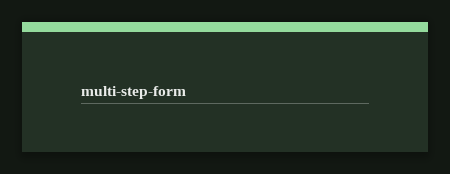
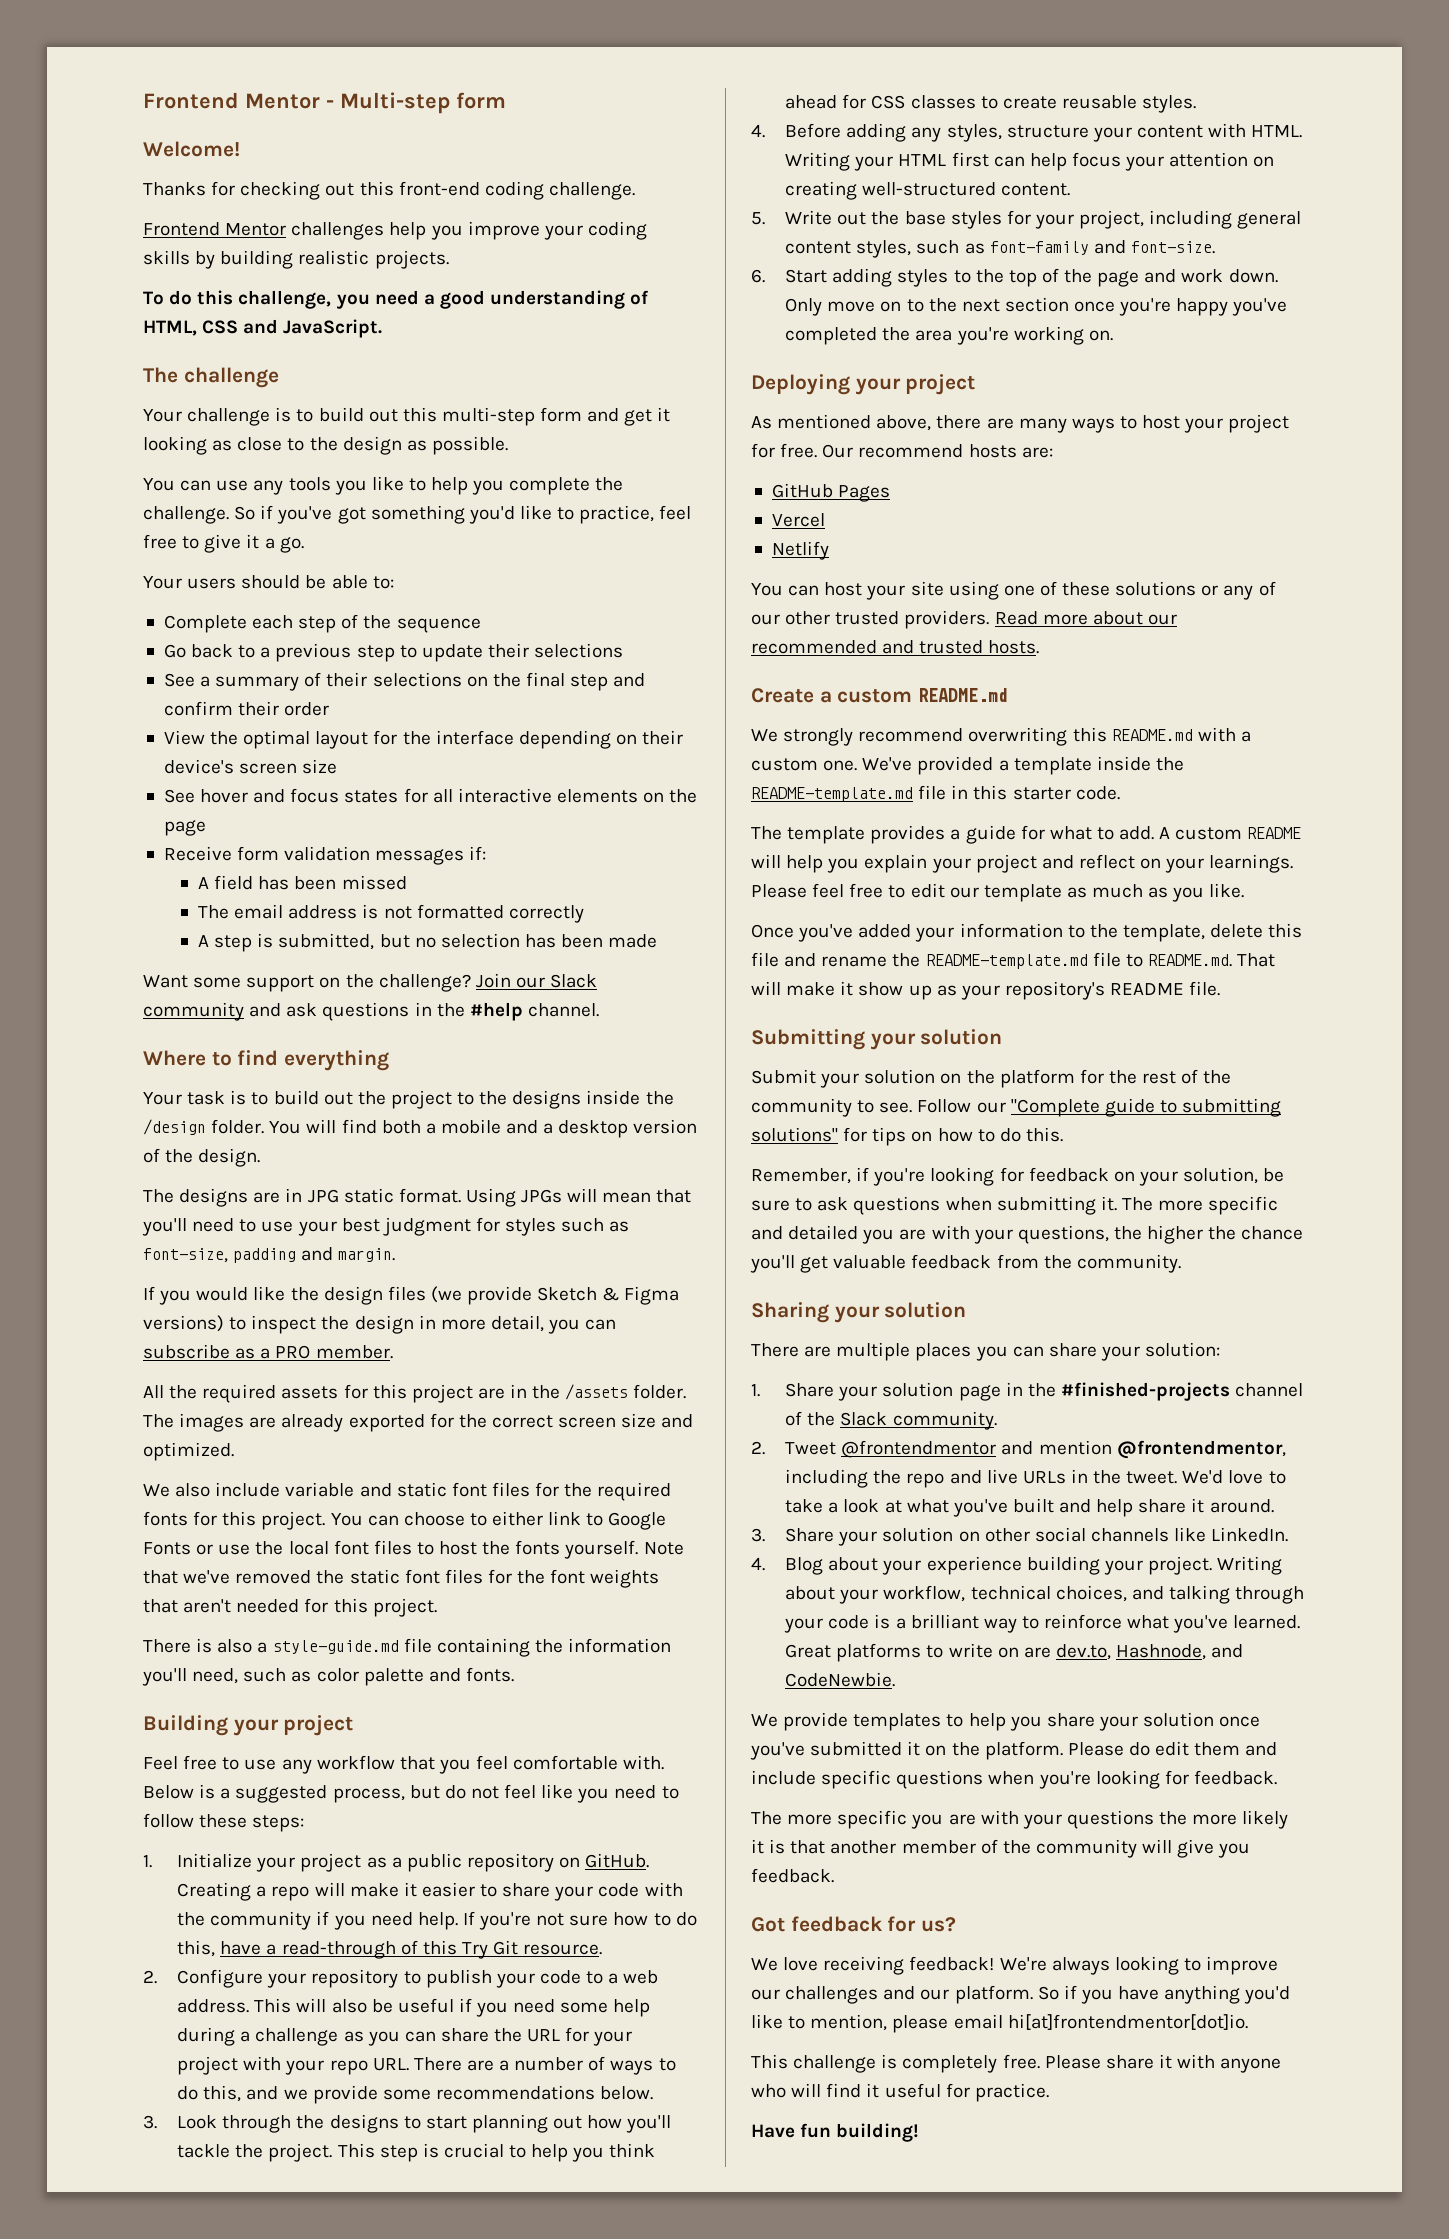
- multi-step-form
+ Frontend Mentor - Multi-step form
+ Welcome!
+ Thanks for checking out this front-end coding challenge.
+ Frontend Mentor challenges help you improve your coding skills by building realistic projects.
+ To do this challenge, you need a good understanding of HTML, CSS and JavaScript.
+ The challenge
+ Your challenge is to build out this multi-step form and get it looking as close to the design as possible.
+ You can use any tools you like to help you complete the challenge. So if you've got something you'd like to practice, feel free to give it a go.
+ Your users should be able to:
+ Complete each step of the sequence
+ Go back to a previous step to update their selections
+ See a summary of their selections on the final step and confirm their order
+ View the optimal layout for the interface depending on their device's screen size
+ See hover and focus states for all interactive elements on the page
+ Receive form validation messages if:
+ A field has been missed
+ The email address is not formatted correctly
+ A step is submitted, but no selection has been made
+ Want some support on the challenge? Join our Slack community and ask questions in the #help channel.
+ Where to find everything
+ Your task is to build out the project to the designs inside the /design folder. You will find both a mobile and a desktop version of the design.
+ The designs are in JPG static format. Using JPGs will mean that you'll need to use your best judgment for styles such as font-size, padding and margin.
+ If you would like the design files (we provide Sketch & Figma versions) to inspect the design in more detail, you can subscribe as a PRO member.
+ All the required assets for this project are in the /assets folder. The images are already exported for the correct screen size and optimized.
+ We also include variable and static font files for the required fonts for this project. You can choose to either link to Google Fonts or use the local font files to host the fonts yourself. Note that we've removed the static font files for the font weights that aren't needed for this project.
+ There is also a style-guide.md file containing the information you'll need, such as color palette and fonts.
+ Building your project
+ Feel free to use any workflow that you feel comfortable with. Below is a suggested process, but do not feel like you need to follow these steps:
+ 1. Initialize your project as a public repository on GitHub. Creating a repo will make it easier to share your code with the community if you need help. If you're not sure how to do this, have a read-through of this Try Git resource.
+ 2. Configure your repository to publish your code to a web address. This will also be useful if you need some help during a challenge as you can share the URL for your project with your repo URL. There are a number of ways to do this, and we provide some recommendations below.
+ 3. Look through the designs to start planning out how you'll tackle the project. This step is crucial to help you think ahead for CSS classes to create reusable styles.
+ 4. Before adding any styles, structure your content with HTML. Writing your HTML first can help focus your attention on creating well-structured content.
+ 5. Write out the base styles for your project, including general content styles, such as font-family and font-size.
+ 6. Start adding styles to the top of the page and work down. Only move on to the next section once you're happy you've completed the area you're working on.
+ Deploying your project
+ As mentioned above, there are many ways to host your project for free. Our recommend hosts are:
+ GitHub Pages
+ Vercel
+ Netlify
+ You can host your site using one of these solutions or any of our other trusted providers. Read more about our recommended and trusted hosts.
+ Create a custom README.md
+ We strongly recommend overwriting this README.md with a custom one. We've provided a template inside the README-template.md file in this starter code.
+ The template provides a guide for what to add. A custom README will help you explain your project and reflect on your learnings. Please feel free to edit our template as much as you like.
+ Once you've added your information to the template, delete this file and rename the README-template.md file to README.md. That will make it show up as your repository's README file.
+ Submitting your solution
+ Submit your solution on the platform for the rest of the community to see. Follow our "Complete guide to submitting solutions" for tips on how to do this.
+ Remember, if you're looking for feedback on your solution, be sure to ask questions when submitting it. The more specific and detailed you are with your questions, the higher the chance you'll get valuable feedback from the community.
+ Sharing your solution
+ There are multiple places you can share your solution:
+ 1. Share your solution page in the #finished-projects channel of the Slack community.
+ 2. Tweet @frontendmentor and mention @frontendmentor, including the repo and live URLs in the tweet. We'd love to take a look at what you've built and help share it around.
+ 3. Share your solution on other social channels like LinkedIn.
+ 4. Blog about your experience building your project. Writing about your workflow, technical choices, and talking through your code is a brilliant way to reinforce what you've learned. Great platforms to write on are dev.to, Hashnode, and CodeNewbie.
+ We provide templates to help you share your solution once you've submitted it on the platform. Please do edit them and include specific questions when you're looking for feedback.
+ The more specific you are with your questions the more likely it is that another member of the community will give you feedback.
+ Got feedback for us?
+ We love receiving feedback! We're always looking to improve our challenges and our platform. So if you have anything you'd like to mention, please email hi[at]frontendmentor[dot]io.
+ This challenge is completely free. Please share it with anyone who will find it useful for practice.
+ Have fun building!

